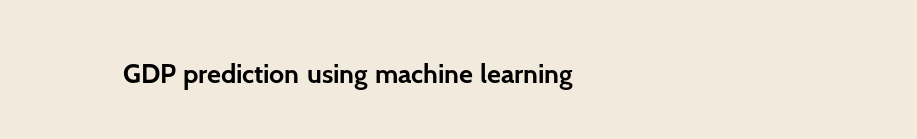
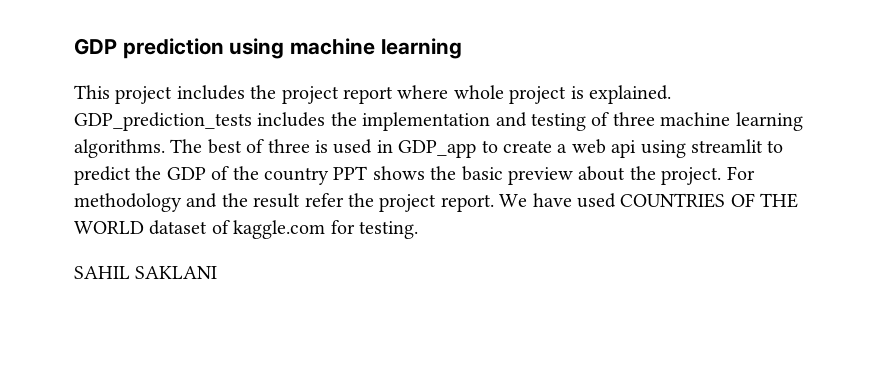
+ This project includes the project report where whole project is explained. GDP_prediction_tests includes the implementation and testing of three machine learning algorithms. The best of three is used in GDP_app to create a web api using streamlit to predict the GDP of the country PPT shows the basic preview about the project. For methodology and the result refer the project report. We have used COUNTRIES OF THE WORLD dataset of kaggle.com for testing.
+ SAHIL SAKLANI

